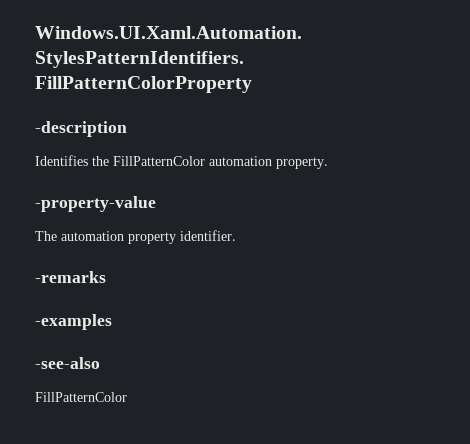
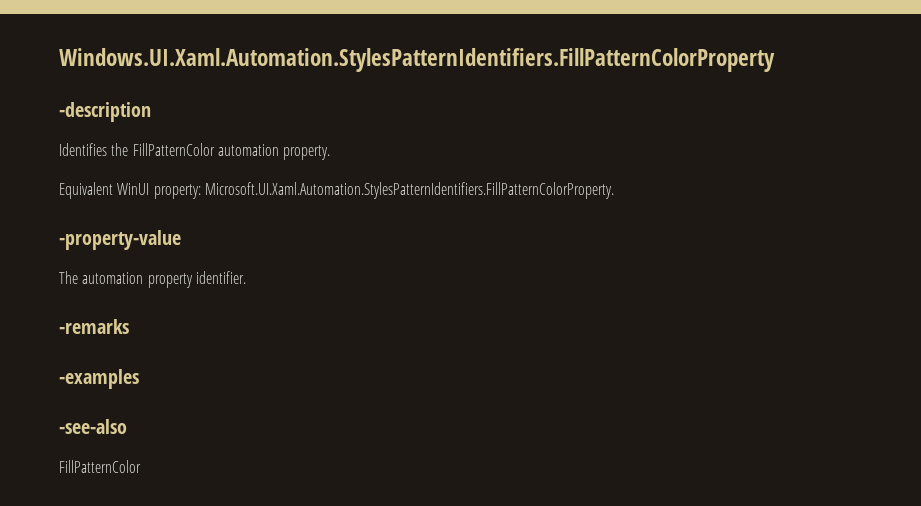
+ Equivalent WinUI property: Microsoft.UI.Xaml.Automation.StylesPatternIdentifiers.FillPatternColorProperty.

